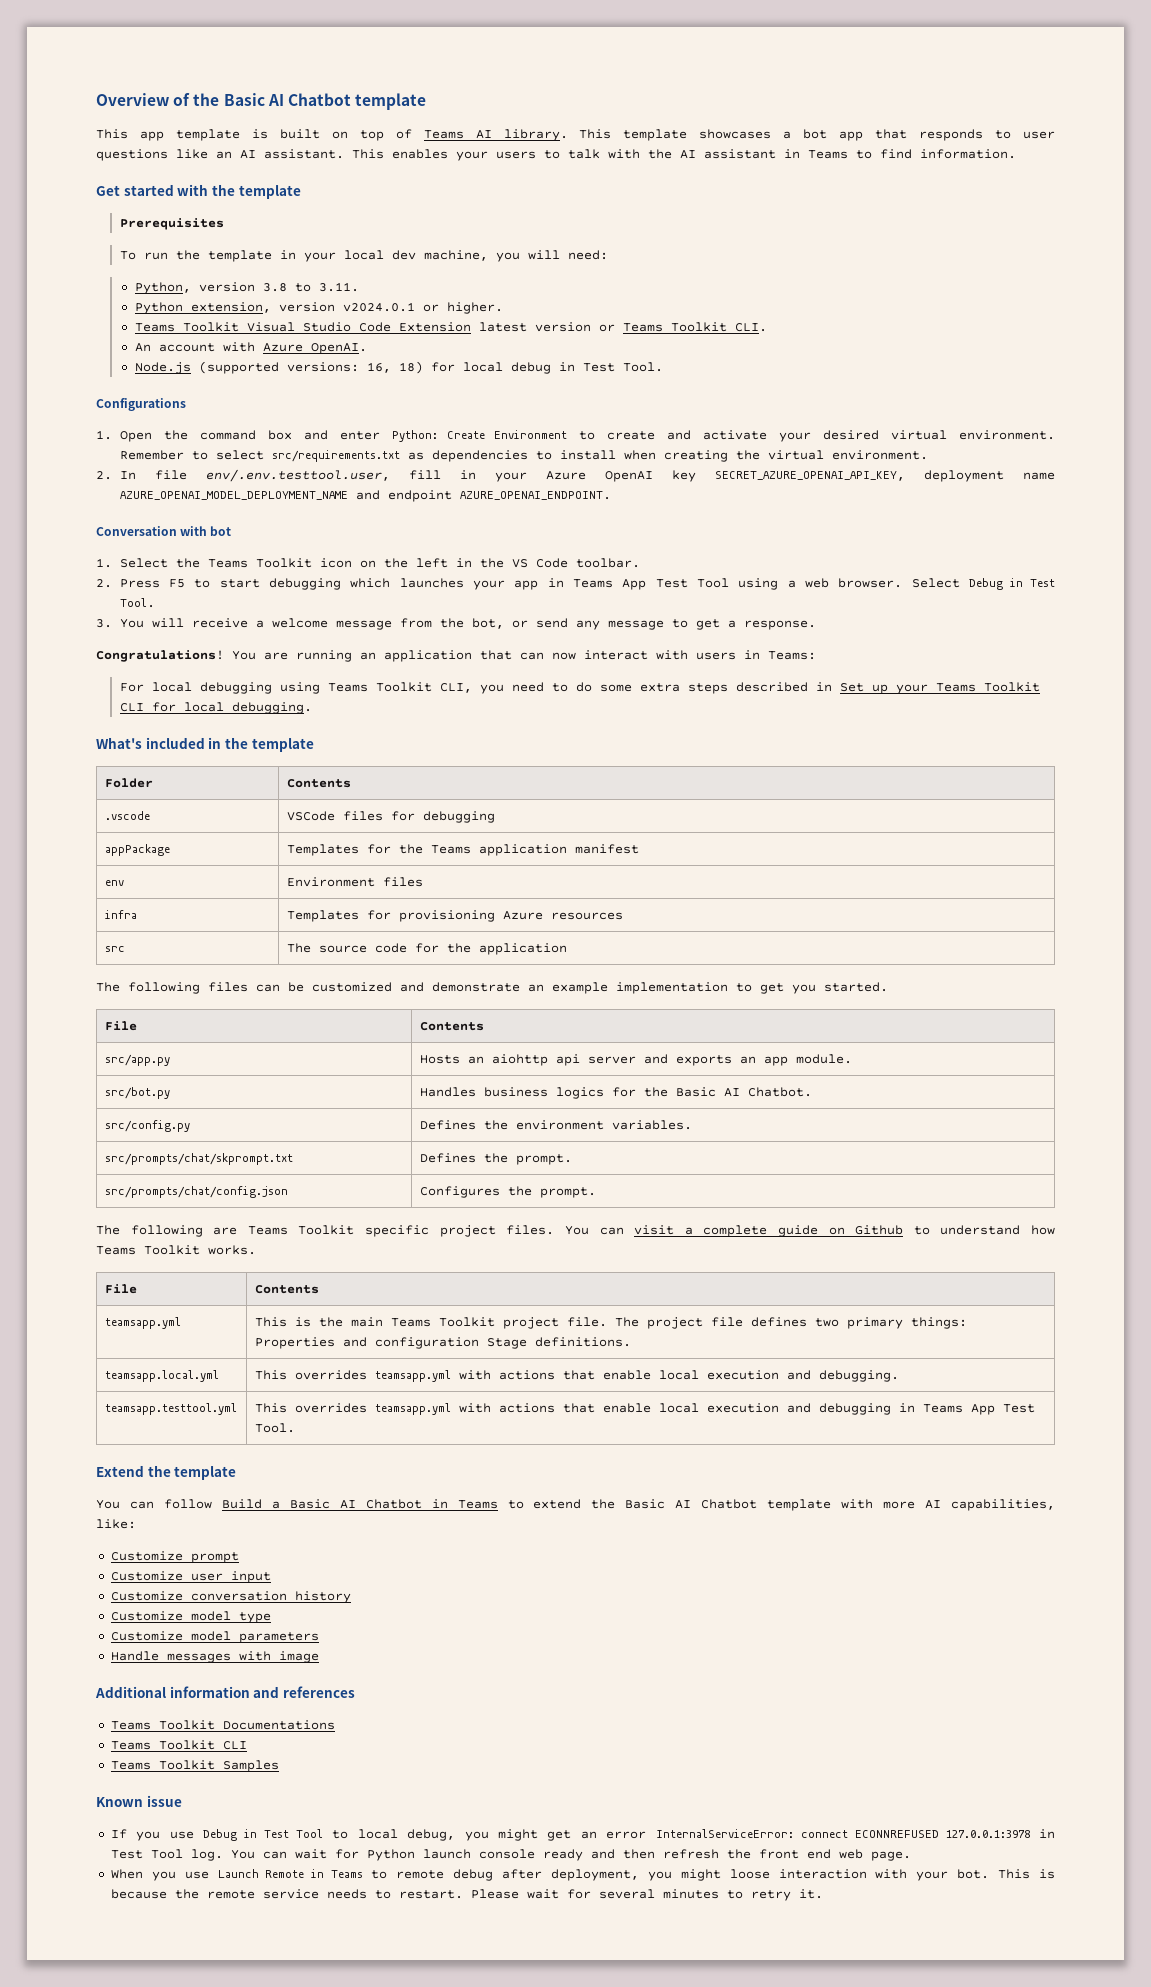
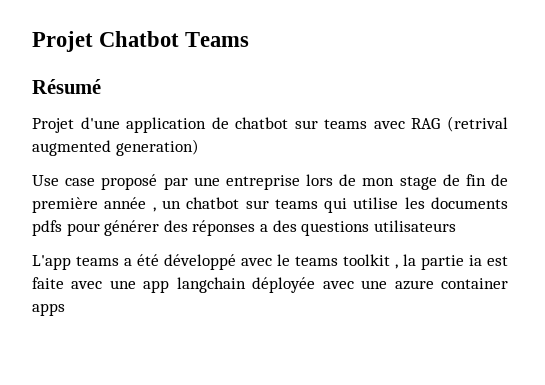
- Overview of the Basic AI Chatbot template
- This app template is built on top of Teams AI library. This template showcases a bot app that responds to user questions like an AI assistant. This enables your users to talk with the AI assistant in Teams to find information.
- Get started with the template
- Prerequisites
- To run the template in your local dev machine, you will need:
- Python, version 3.8 to 3.11.
- Python extension, version v2024.0.1 or higher.
- Teams Toolkit Visual Studio Code Extension latest version or Teams Toolkit CLI.
- An account with Azure OpenAI.
- Node.js (supported versions: 16, 18) for local debug in Test Tool.
- Configurations
- 1. Open the command box and enter Python: Create Environment to create and activate your desired virtual environment. Remember to select src/requirements.txt as dependencies to install when creating the virtual environment.
- 2. In file env/.env.testtool.user, fill in your Azure OpenAI key SECRET_AZURE_OPENAI_API_KEY, deployment name AZURE_OPENAI_MODEL_DEPLOYMENT_NAME and endpoint AZURE_OPENAI_ENDPOINT.
- Conversation with bot
- 1. Select the Teams Toolkit icon on the left in the VS Code toolbar.
- 2. Press F5 to start debugging which launches your app in Teams App Test Tool using a web browser. Select Debug in Test Tool.
- 3. You will receive a welcome message from the bot, or send any message to get a response.
- Congratulations! You are running an application that can now interact with users in Teams:
- For local debugging using Teams Toolkit CLI, you need to do some extra steps described in Set up your Teams Toolkit CLI for local debugging.
- What's included in the template
- Folder | Contents
- .vscode | VSCode files for debugging
- appPackage | Templates for the Teams application manifest
- env | Environment files
- infra | Templates for provisioning Azure resources
- src | The source code for the application
- The following files can be customized and demonstrate an example implementation to get you started.
- File | Contents
- src/app.py | Hosts an aiohttp api server and exports an app module.
- src/bot.py | Handles business logics for the Basic AI Chatbot.
- src/config.py | Defines the environment variables.
- src/prompts/chat/skprompt.txt | Defines the prompt.
- src/prompts/chat/config.json | Configures the prompt.
- The following are Teams Toolkit specific project files. You can visit a complete guide on Github to understand how Teams Toolkit works.
- File | Contents
- teamsapp.yml | This is the main Teams Toolkit project file. The project file defines two primary things: Properties and configuration Stage definitions.
- teamsapp.local.yml | This overrides teamsapp.yml with actions that enable local execution and debugging.
- teamsapp.testtool.yml | This overrides teamsapp.yml with actions that enable local execution and debugging in Teams App Test Tool.
- Extend the template
- You can follow Build a Basic AI Chatbot in Teams to extend the Basic AI Chatbot template with more AI capabilities, like:
- Customize prompt
- Customize user input
- Customize conversation history
- Customize model type
- Customize model parameters
- Handle messages with image
- Additional information and references
- Teams Toolkit Documentations
- Teams Toolkit CLI
- Teams Toolkit Samples
- Known issue
- If you use Debug in Test Tool to local debug, you might get an error InternalServiceError: connect ECONNREFUSED 127.0.0.1:3978 in Test Tool log. You can wait for Python launch console ready and then refresh the front end web page.
- When you use Launch Remote in Teams to remote debug after deployment, you might loose interaction with your bot. This is because the remote service needs to restart. Please wait for several minutes to retry it.
+ Projet Chatbot Teams
+ Résumé
+ Projet d'une application de chatbot sur teams avec RAG (retrival augmented generation)
+ Use case proposé par une entreprise lors de mon stage de fin de première année , un chatbot sur teams qui utilise les documents pdfs pour générer des réponses a des questions utilisateurs
+ L'app teams a été développé avec le teams toolkit , la partie ia est faite avec une app langchain déployée avec une azure container apps

